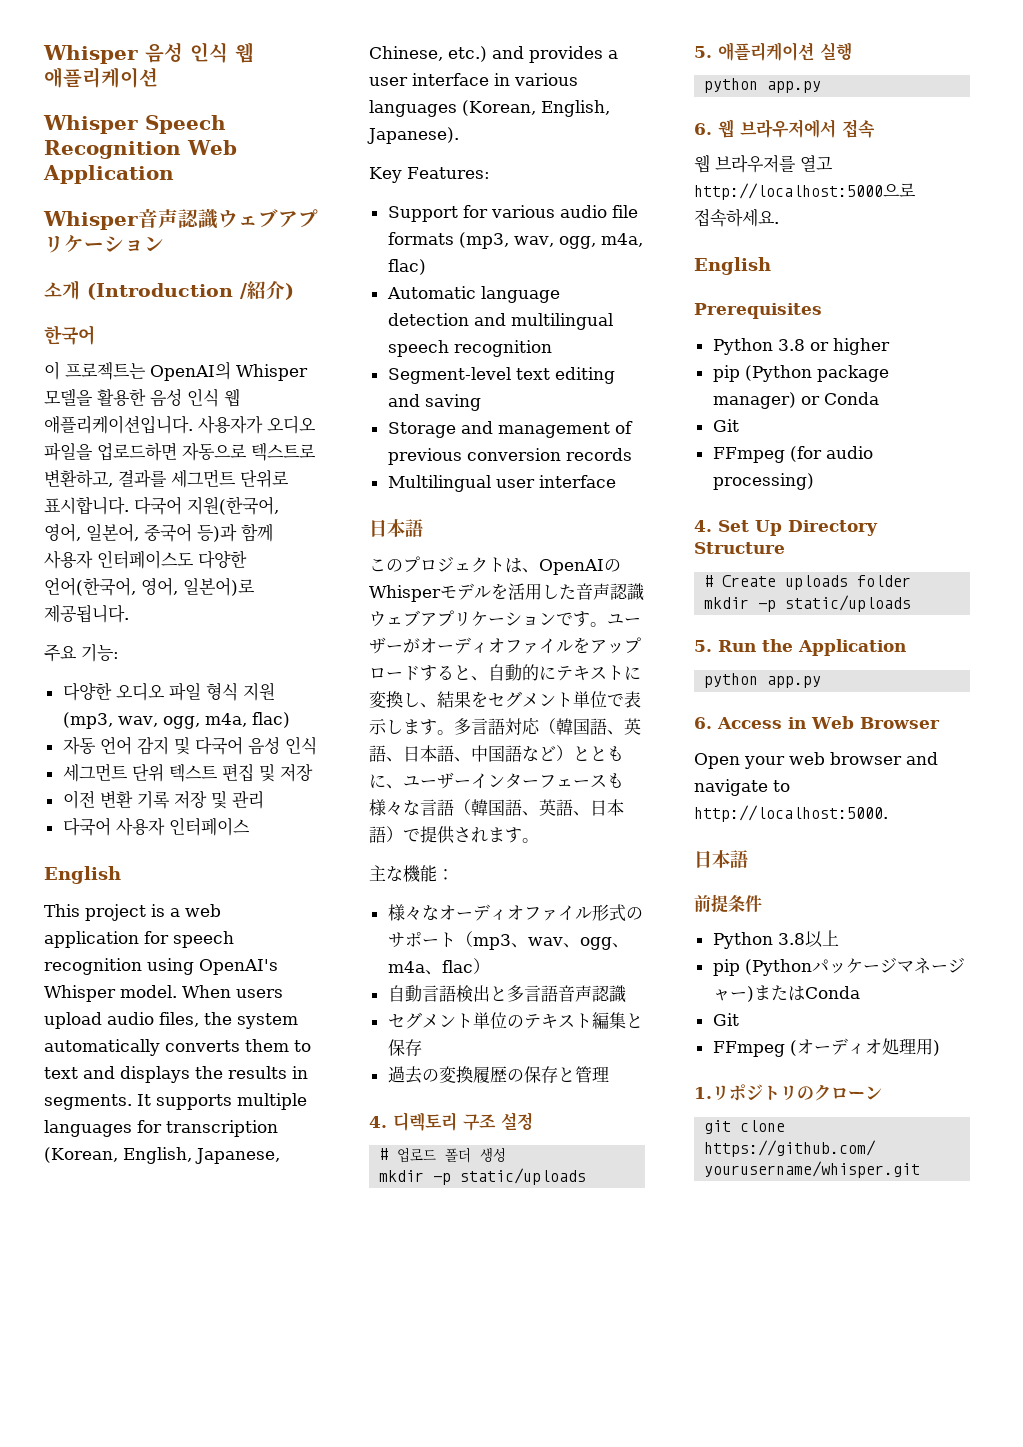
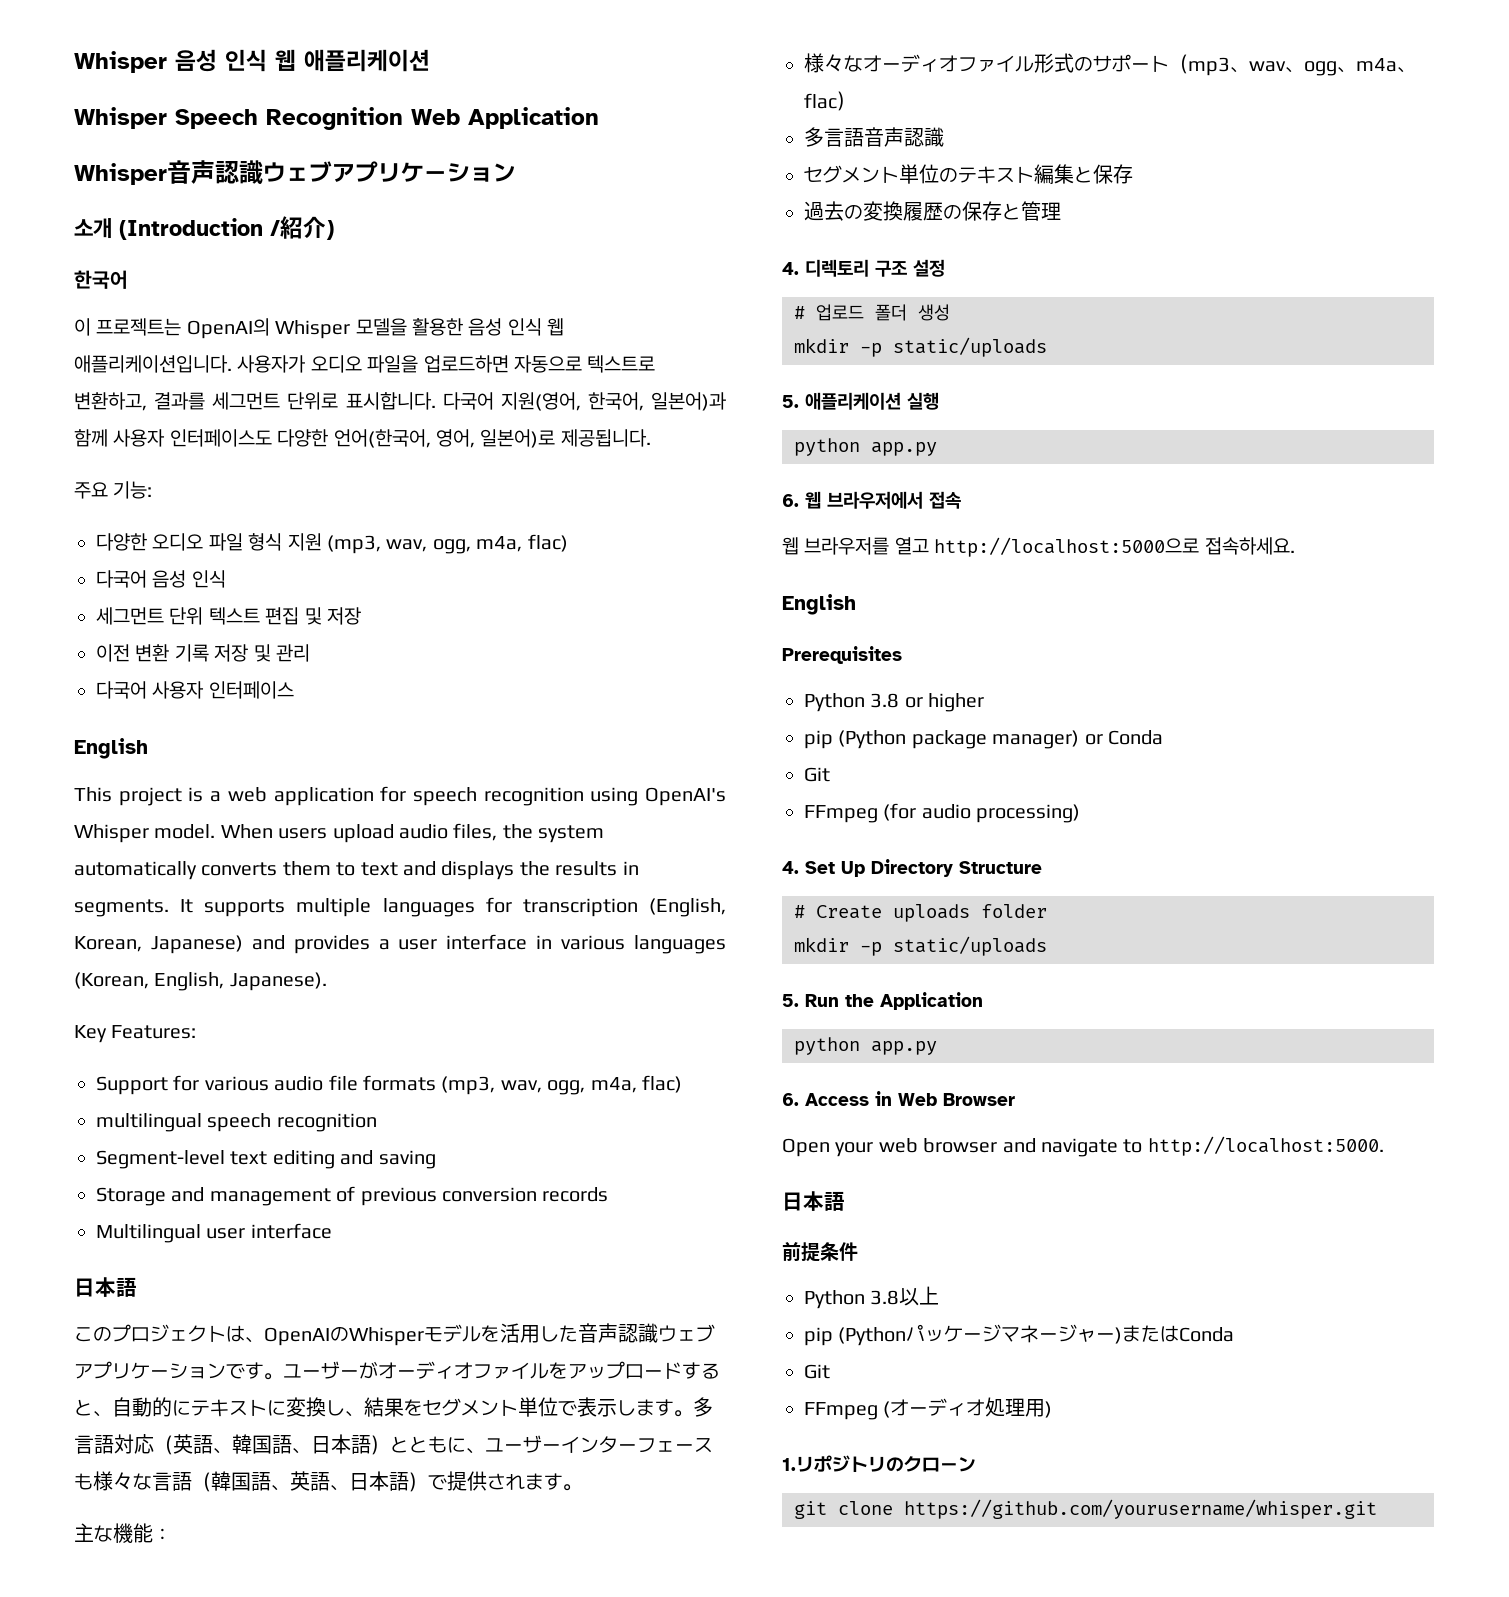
- 다국어 지원(한국어, 영어, 일본어, 중국어 등)과 함께 사용자 인터페이스도 다양한 언어(한국어, 영어, 일본어)로 제공됩니다.
+ 다국어 지원(영어, 한국어, 일본어)과 함께 사용자 인터페이스도 다양한 언어(한국어, 영어, 일본어)로 제공됩니다.
- 자동 언어 감지 및 다국어 음성 인식
+ 다국어 음성 인식
- It supports multiple languages for transcription (Korean, English, Japanese, Chinese, etc.) and provides a user interface in various languages (Korean, English, Japanese).
+ It supports multiple languages for transcription (English, Korean, Japanese) and provides a user interface in various languages (Korean, English, Japanese).
- Automatic language detection and multilingual speech recognition
+ multilingual speech recognition
- 多言語対応（韓国語、英語、日本語、中国語など）とともに、ユーザーインターフェースも様々な言語（韓国語、英語、日本語）で提供されます。
+ 多言語対応（英語、韓国語、日本語）とともに、ユーザーインターフェースも様々な言語（韓国語、英語、日本語）で提供されます。
- 自動言語検出と多言語音声認識
+ 多言語音声認識

